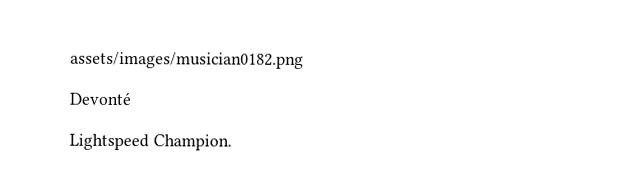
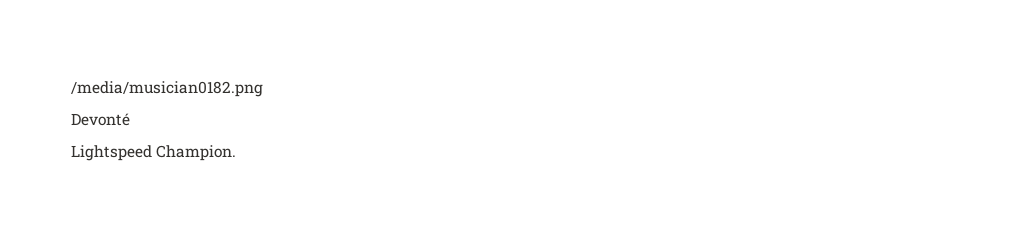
- assets/images/musician0182.png
+ /media/musician0182.png

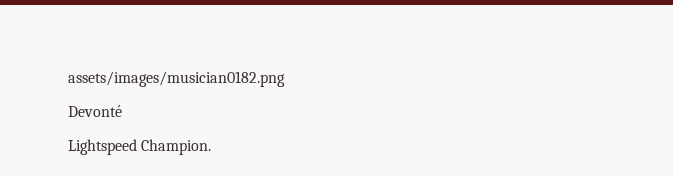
- /media/musician0182.png
+ assets/images/musician0182.png

